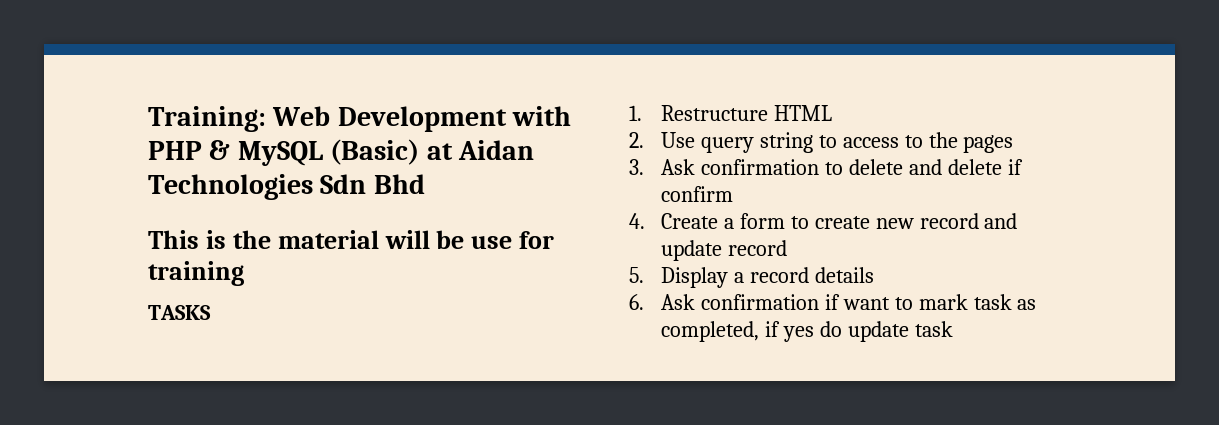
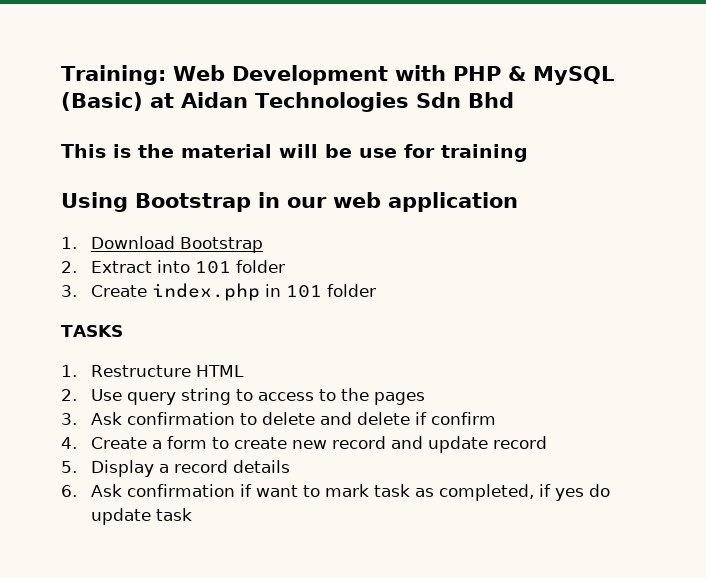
+ Using Bootstrap in our web application
+ 1. Download Bootstrap
+ 2. Extract into 101 folder
+ 3. Create index.php in 101 folder

